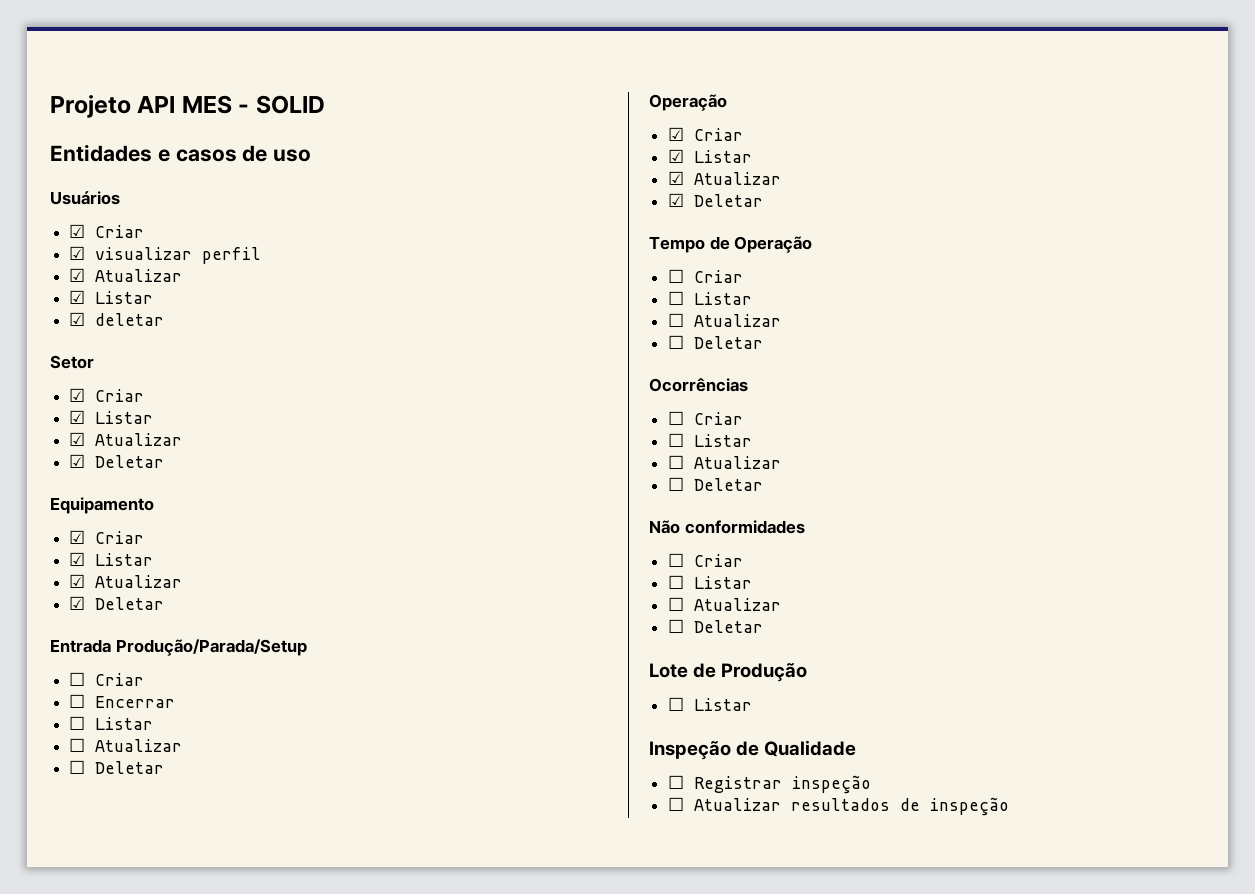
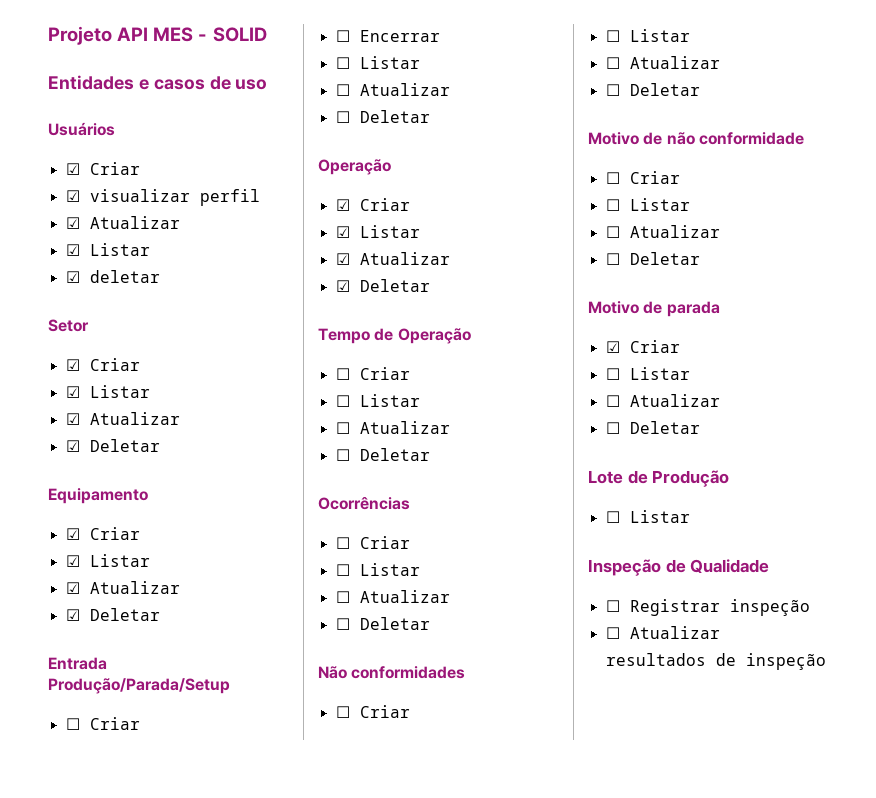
+ Motivo de não conformidade
+ ☐ Criar
+ ☐ Listar
+ ☐ Atualizar
+ ☐ Deletar
+ Motivo de parada
+ ☑ Criar
+ ☐ Listar
+ ☐ Atualizar
+ ☐ Deletar

